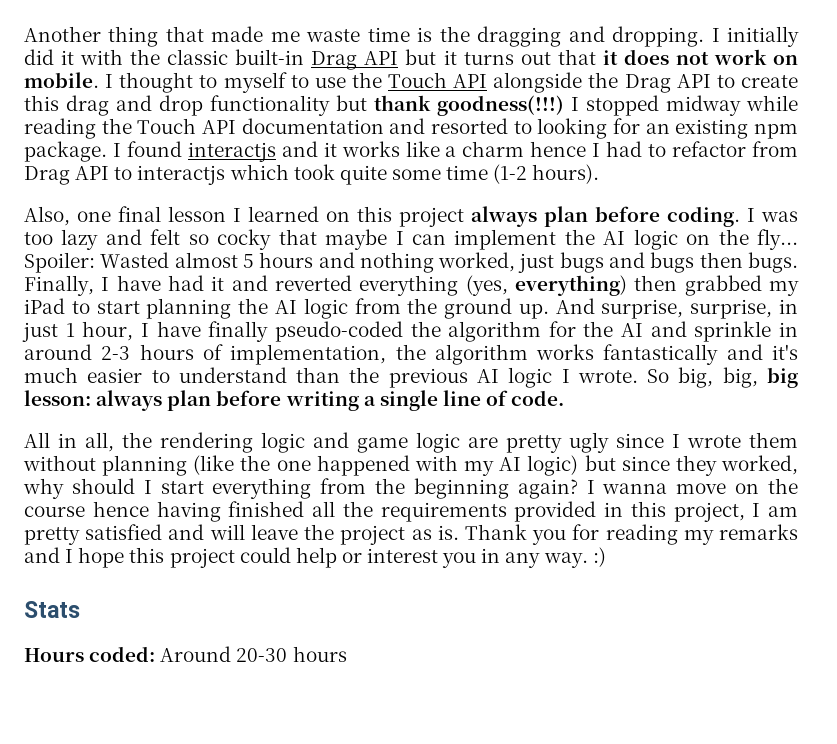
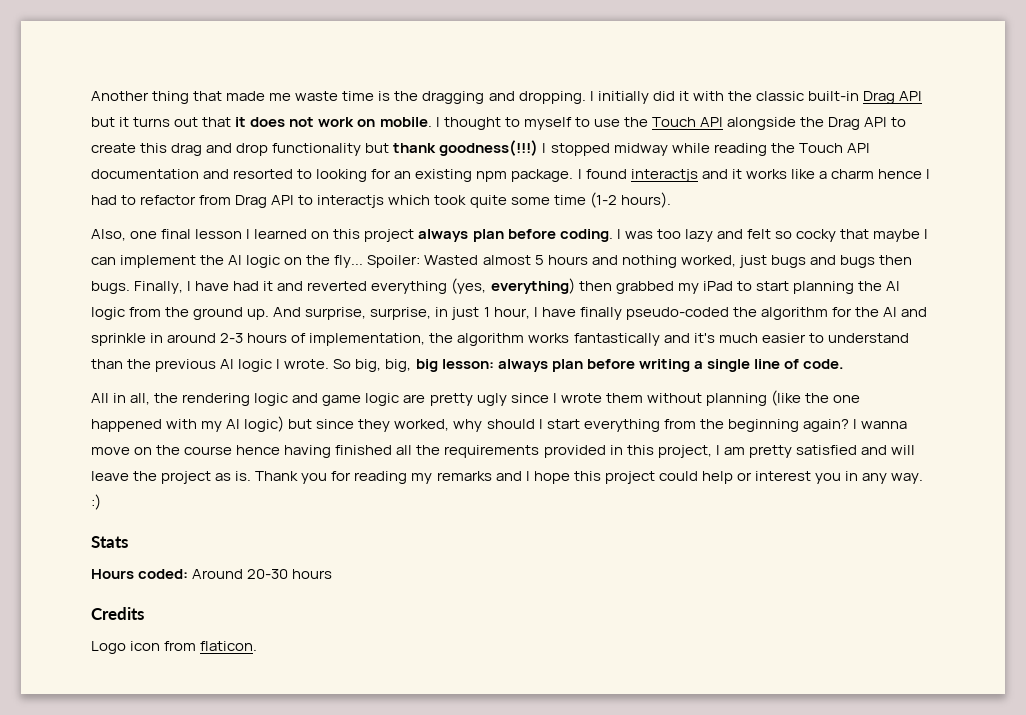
+ Credits
+ Logo icon from flaticon.

